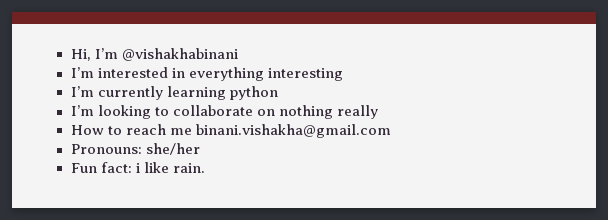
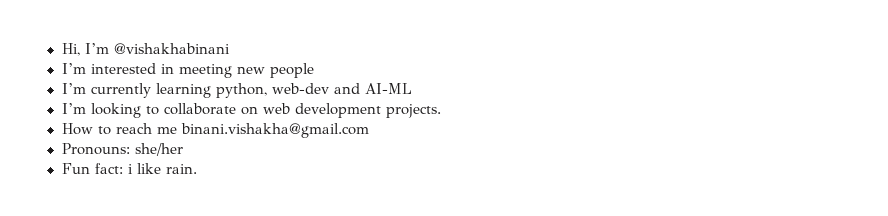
- I’m interested in everything interesting
+ I’m interested in meeting new people
- I’m currently learning python
+ I’m currently learning python, web-dev and AI-ML
- I’m looking to collaborate on nothing really
+ I’m looking to collaborate on web development projects.

